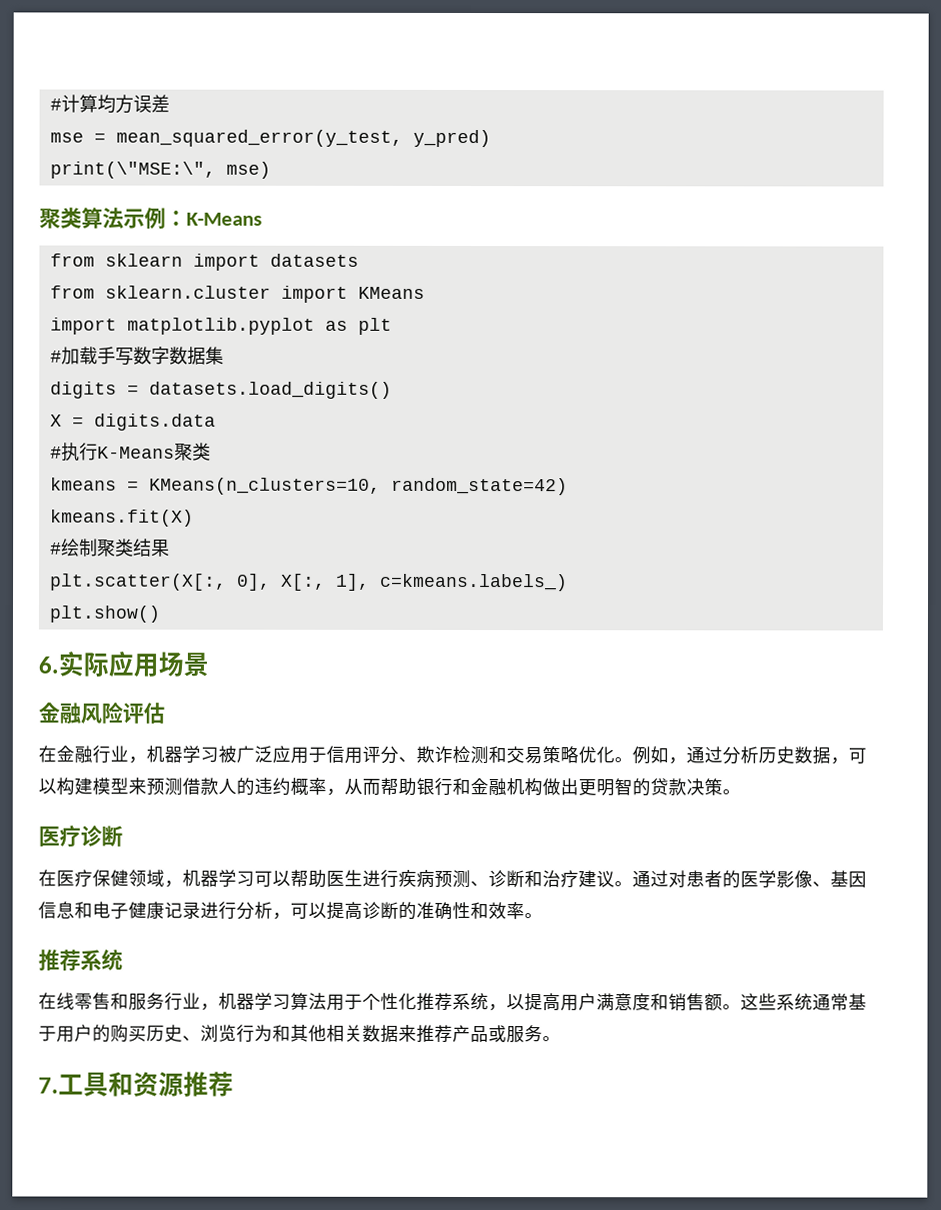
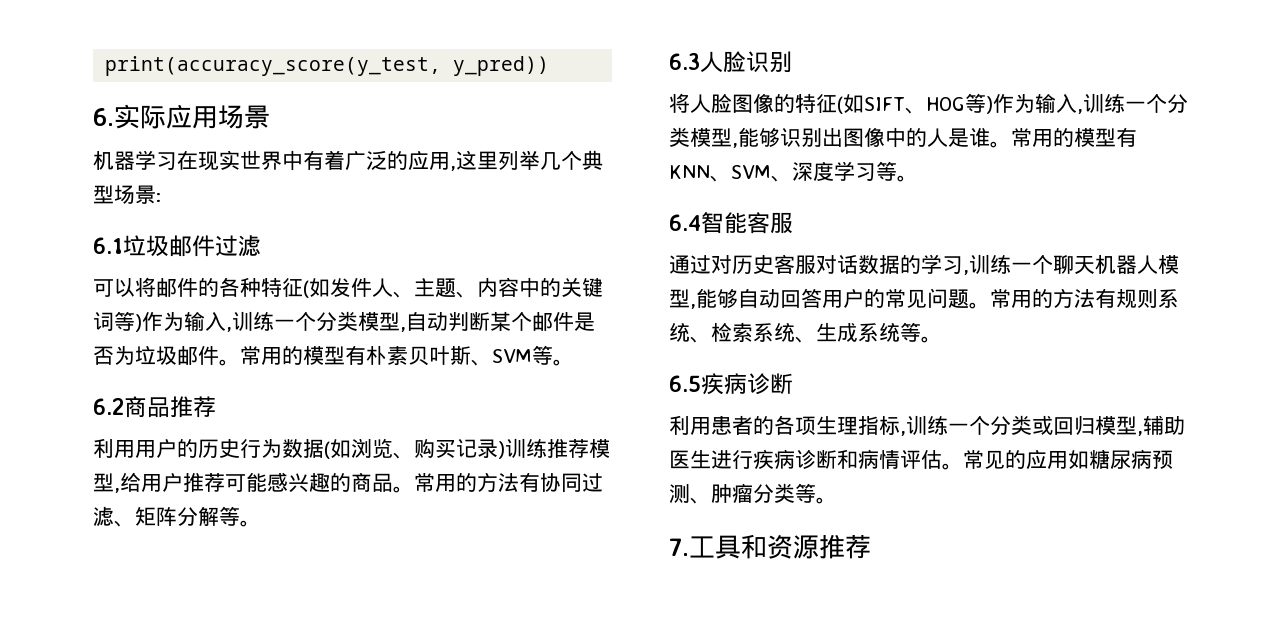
- #计算均方误差
- mse = mean_squared_error(y_test, y_pred)
- print(\"MSE:\", mse)
- 聚类算法示例：K-Means
- from sklearn import datasets
- from sklearn.cluster import KMeans
- import matplotlib.pyplot as plt
- #加载手写数字数据集
- digits = datasets.load_digits()
- X = digits.data
- #执行K-Means聚类
- kmeans = KMeans(n_clusters=10, random_state=42)
- kmeans.fit(X)
- #绘制聚类结果
- plt.scatter(X[:, 0], X[:, 1], c=kmeans.labels_)
- plt.show()
+ print(accuracy_score(y_test, y_pred))
  6.实际应用场景
- 金融风险评估
- 在金融行业，机器学习被广泛应用于信用评分、欺诈检测和交易策略优化。例如，通过分析历史数据，可以构建模型来预测借款人的违约概率，从而帮助银行和金融机构做出更明智的贷款决策。
- 医疗诊断
+ 机器学习在现实世界中有着广泛的应用,这里列举几个典型场景:
+ 6.1垃圾邮件过滤
+ 可以将邮件的各种特征(如发件人、主题、内容中的关键词等)作为输入,训练一个分类模型,自动判断某个邮件是否为垃圾邮件。常用的模型有朴素贝叶斯、SVM等。
+ 6.2商品推荐
+ 利用用户的历史行为数据(如浏览、购买记录)训练推荐模型,给用户推荐可能感兴趣的商品。常用的方法有协同过滤、矩阵分解等。
+ 6.3人脸识别
+ 将人脸图像的特征(如SIFT、HOG等)作为输入,训练一个分类模型,能够识别出图像中的人是谁。常用的模型有KNN、SVM、深度学习等。
+ 6.4智能客服
+ 通过对历史客服对话数据的学习,训练一个聊天机器人模型,能够自动回答用户的常见问题。常用的方法有规则系统、检索系统、生成系统等。
+ 6.5疾病诊断
- 在医疗保健领域，机器学习可以帮助医生进行疾病预测、诊断和治疗建议。通过对患者的医学影像、基因信息和电子健康记录进行分析，可以提高诊断的准确性和效率。
- 推荐系统
- 在线零售和服务行业，机器学习算法用于个性化推荐系统，以提高用户满意度和销售额。这些系统通常基于用户的购买历史、浏览行为和其他相关数据来推荐产品或服务。
+ 利用患者的各项生理指标,训练一个分类或回归模型,辅助医生进行疾病诊断和病情评估。常见的应用如糖尿病预测、肿瘤分类等。

